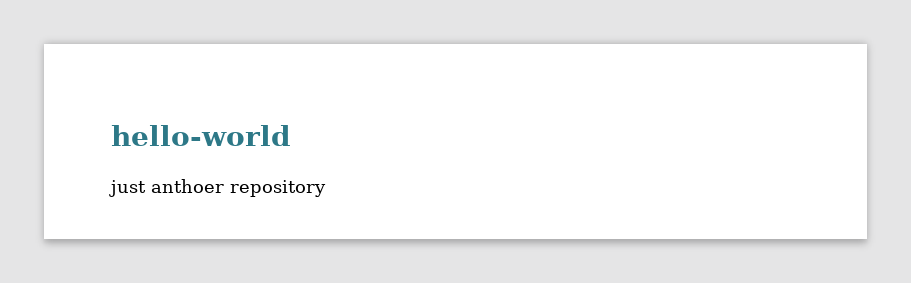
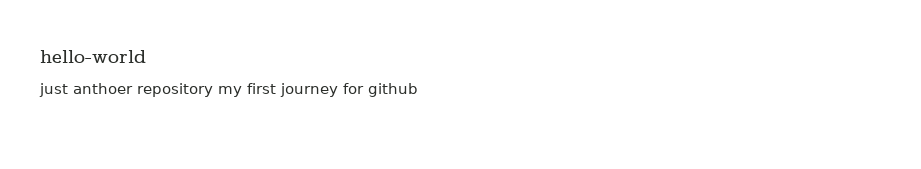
- just anthoer repository
+ just anthoer repository my first journey for github

